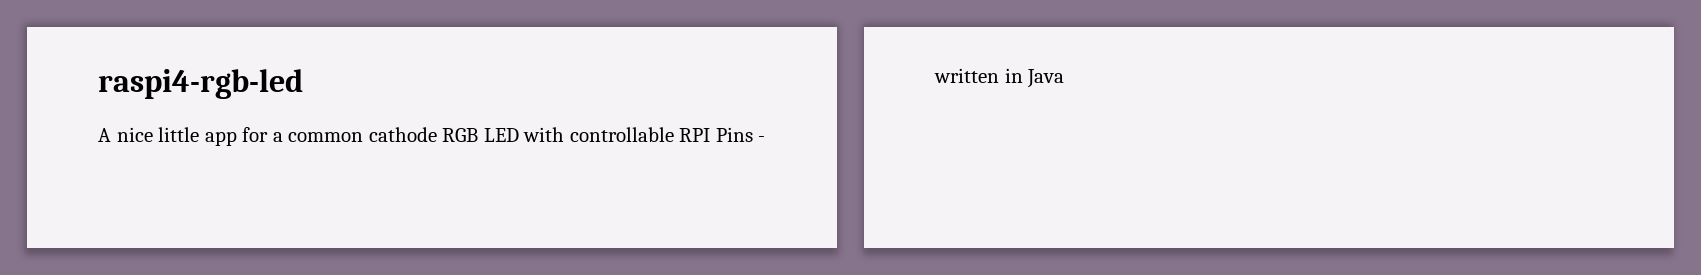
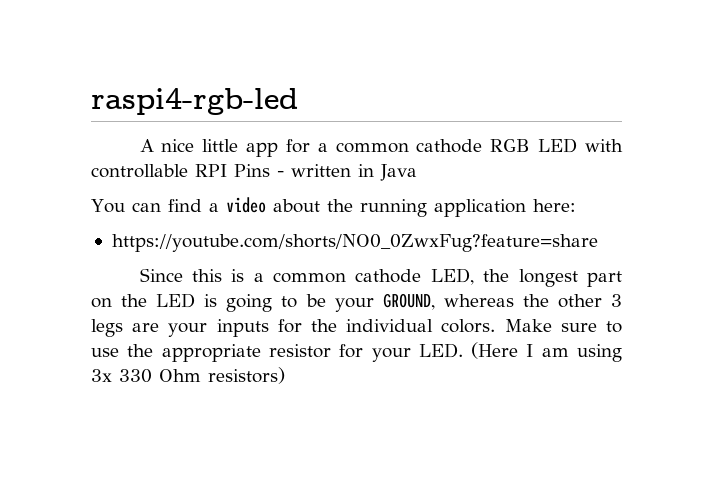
+ You can find a video about the running application here:
+ https://youtube.com/shorts/NO0_0ZwxFug?feature=share
+ Since this is a common cathode LED, the longest part on the LED is going to be your GROUND, whereas the other 3 legs are your inputs for the individual colors. Make sure to use the appropriate resistor for your LED. (Here I am using 3x 330 Ohm resistors)

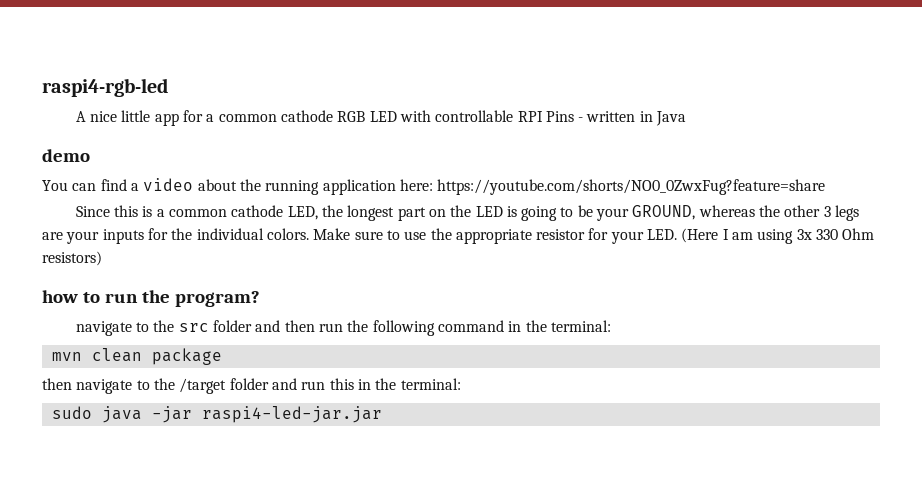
+ demo
- You can find a video about the running application here:
- https://youtube.com/shorts/NO0_0ZwxFug?feature=share
+ You can find a video about the running application here: https://youtube.com/shorts/NO0_0ZwxFug?feature=share
+ how to run the program?
+ navigate to the src folder and then run the following command in the terminal:
+ mvn clean package
+ then navigate to the /target folder and run this in the terminal:
+ sudo java -jar raspi4-led-jar.jar

